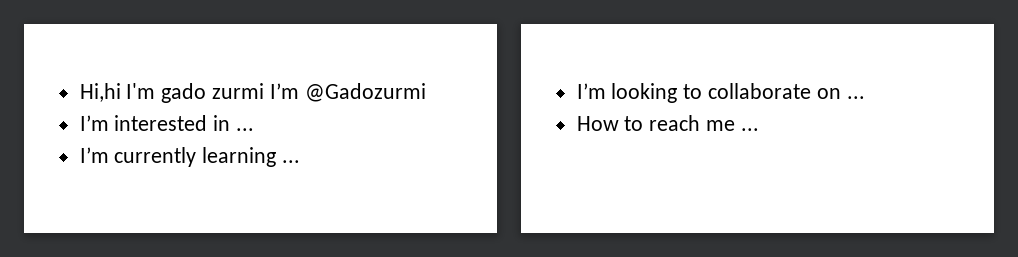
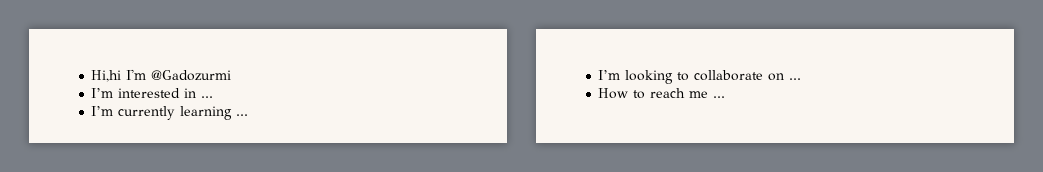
- Hi,hi I'm gado zurmi I’m @Gadozurmi
+ Hi,hi I'm @Gadozurmi

